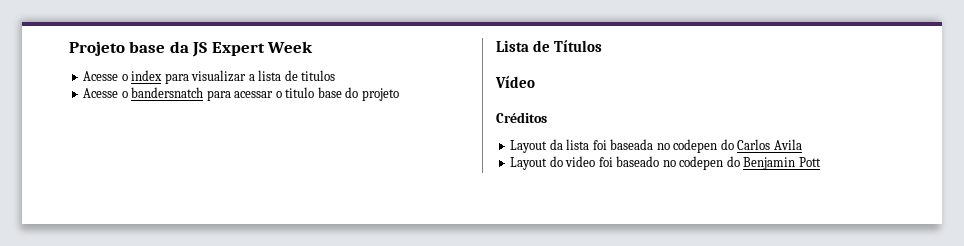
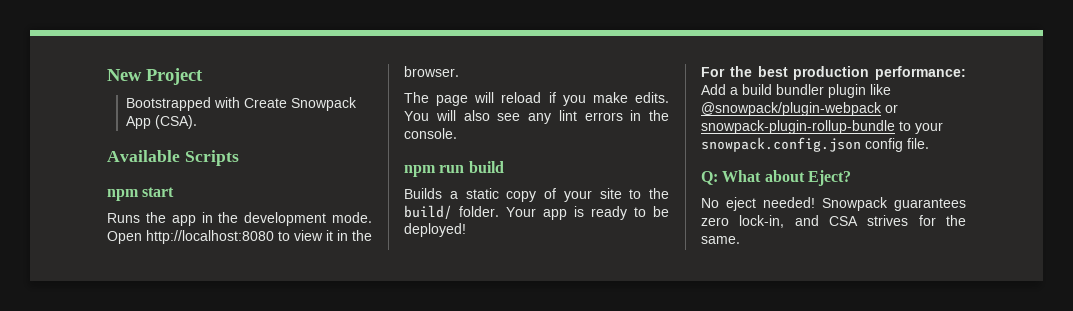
- Projeto base da JS Expert Week
- Acesse o index para visualizar a lista de titulos
- Acesse o bandersnatch para acessar o titulo base do projeto
- Lista de Títulos
- Vídeo
- Créditos
- Layout da lista foi baseada no codepen do Carlos Avila
- Layout do video foi baseado no codepen do Benjamin Pott
+ New Project
+ Bootstrapped with Create Snowpack App (CSA).
+ Available Scripts
+ npm start
+ Runs the app in the development mode. Open http://localhost:8080 to view it in the browser.
+ The page will reload if you make edits. You will also see any lint errors in the console.
+ npm run build
+ Builds a static copy of your site to the build/ folder. Your app is ready to be deployed!
+ For the best production performance: Add a build bundler plugin like @snowpack/plugin-webpack or snowpack-plugin-rollup-bundle to your snowpack.config.json config file.
+ Q: What about Eject?
+ No eject needed! Snowpack guarantees zero lock-in, and CSA strives for the same.

